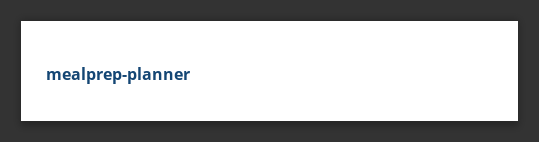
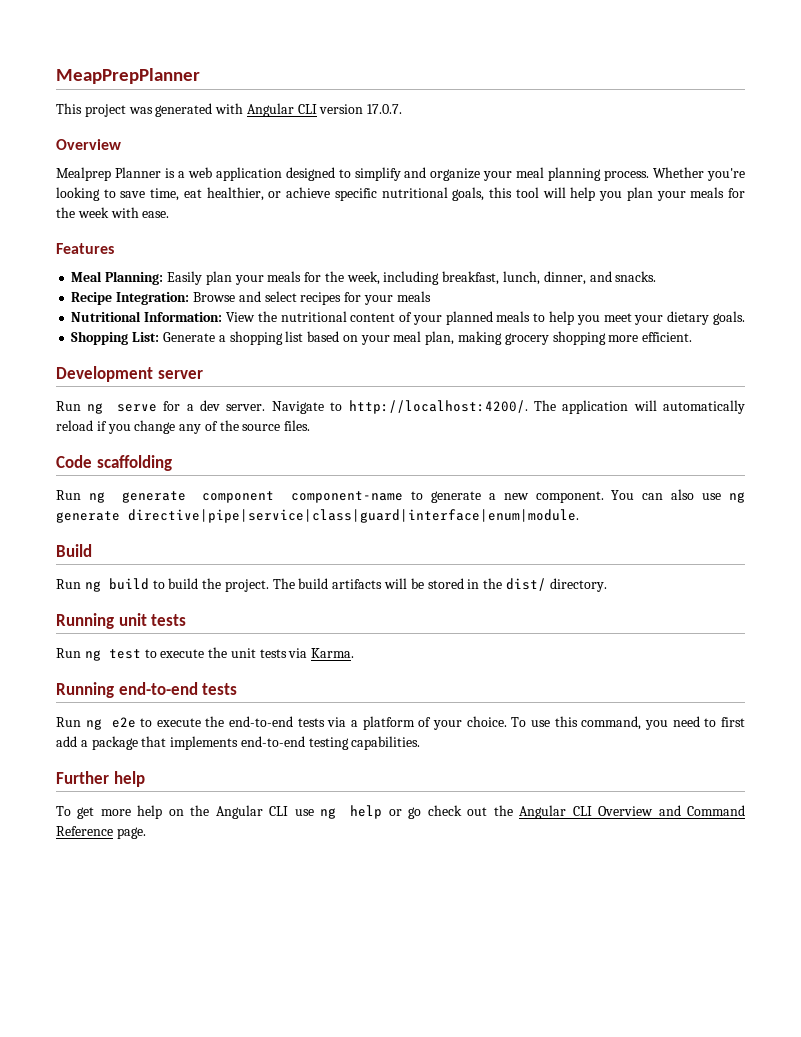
- mealprep-planner
+ MeapPrepPlanner
+ This project was generated with Angular CLI version 17.0.7.
+ Overview
+ Mealprep Planner is a web application designed to simplify and organize your meal planning process. Whether you're looking to save time, eat healthier, or achieve specific nutritional goals, this tool will help you plan your meals for the week with ease.
+ Features
+ Meal Planning: Easily plan your meals for the week, including breakfast, lunch, dinner, and snacks.
+ Recipe Integration: Browse and select recipes for your meals
+ Nutritional Information: View the nutritional content of your planned meals to help you meet your dietary goals.
+ Shopping List: Generate a shopping list based on your meal plan, making grocery shopping more efficient.
+ Development server
+ Run ng serve for a dev server. Navigate to http://localhost:4200/. The application will automatically reload if you change any of the source files.
+ Code scaffolding
+ Run ng generate component component-name to generate a new component. You can also use ng generate directive|pipe|service|class|guard|interface|enum|module.
+ Build
+ Run ng build to build the project. The build artifacts will be stored in the dist/ directory.
+ Running unit tests
+ Run ng test to execute the unit tests via Karma.
+ Running end-to-end tests
+ Run ng e2e to execute the end-to-end tests via a platform of your choice. To use this command, you need to first add a package that implements end-to-end testing capabilities.
+ Further help
+ To get more help on the Angular CLI use ng help or go check out the Angular CLI Overview and Command Reference page.

